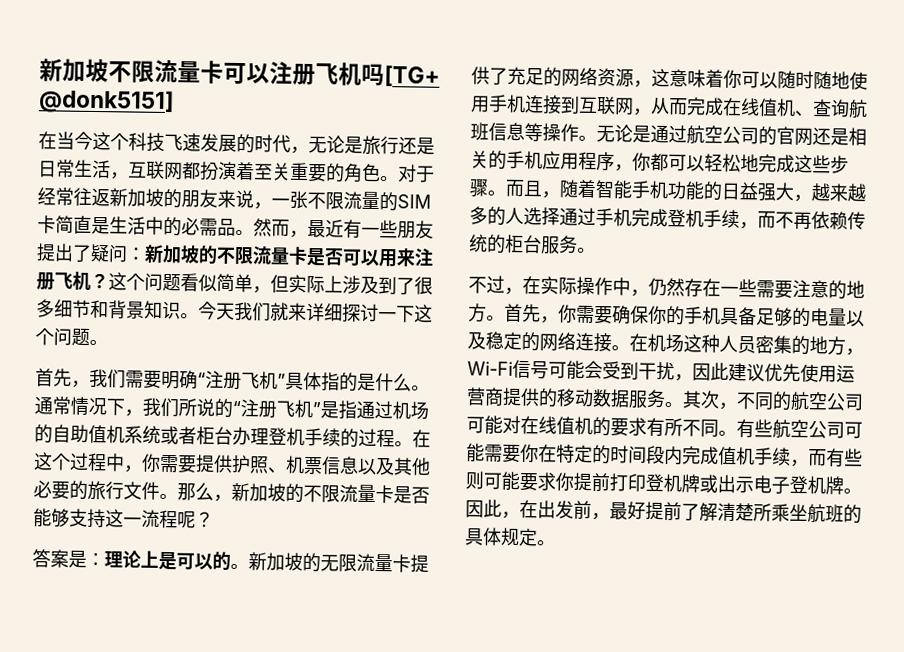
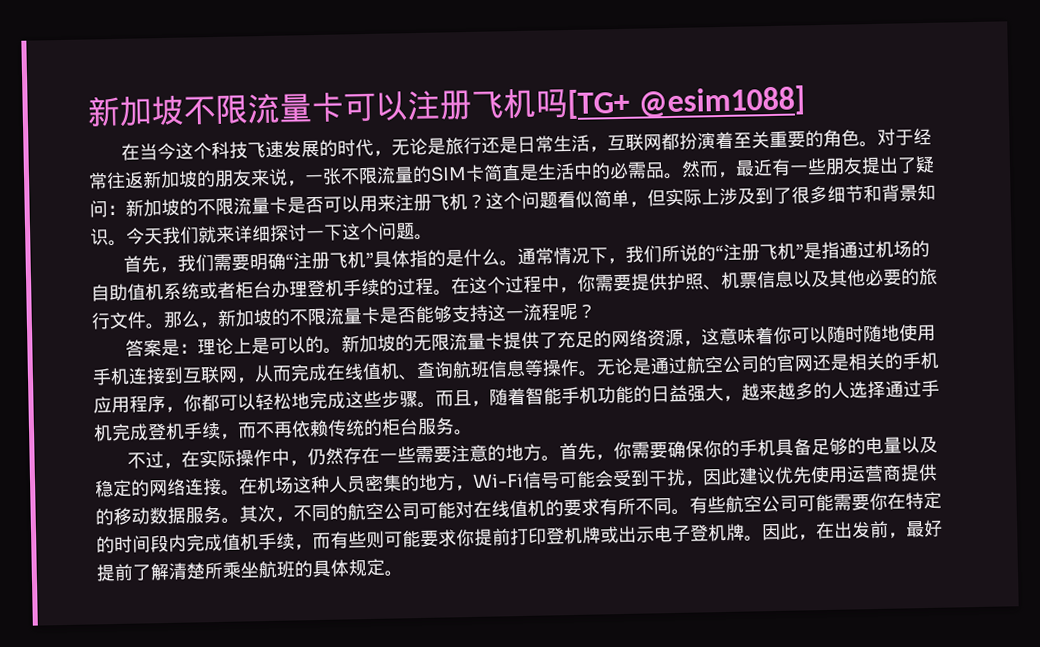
- 新加坡不限流量卡可以注册飞机吗[TG+ @donk5151]
+ 新加坡不限流量卡可以注册飞机吗[TG+ @esim1088]

